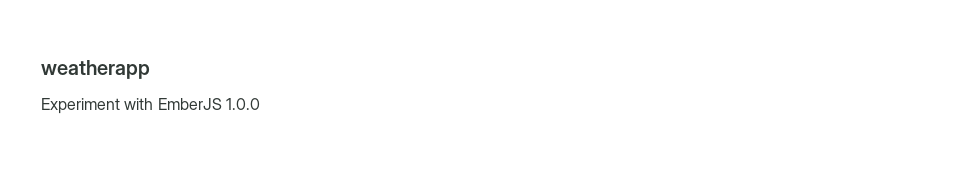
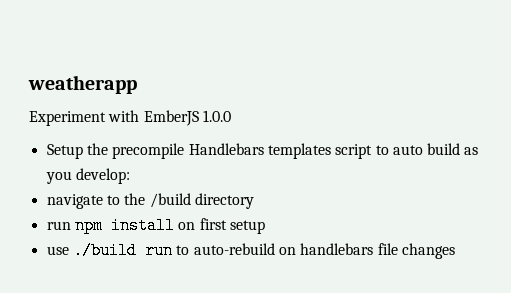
+ Setup the precompile Handlebars templates script to auto build as you develop:
+ navigate to the /build directory
+ run npm install on first setup
+ use ./build run to auto-rebuild on handlebars file changes

